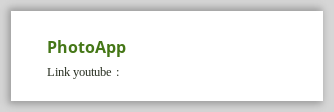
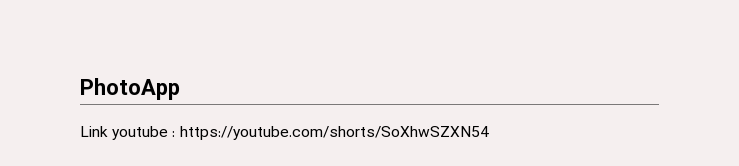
- Link youtube :
+ Link youtube : https://youtube.com/shorts/SoXhwSZXN54

